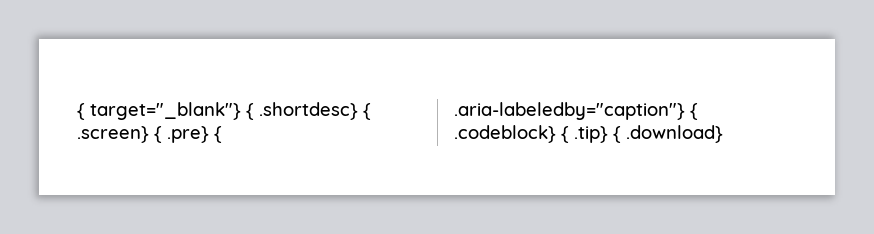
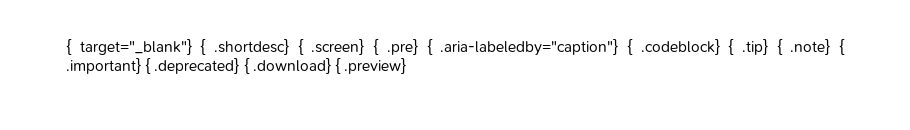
- { target="_blank"} { .shortdesc} { .screen} { .pre} { .aria-labeledby="caption"} { .codeblock} { .tip} { .download}
+ { target="_blank"} { .shortdesc} { .screen} { .pre} { .aria-labeledby="caption"} { .codeblock} { .tip} { .note} { .important} { .deprecated} { .download} { .preview}

